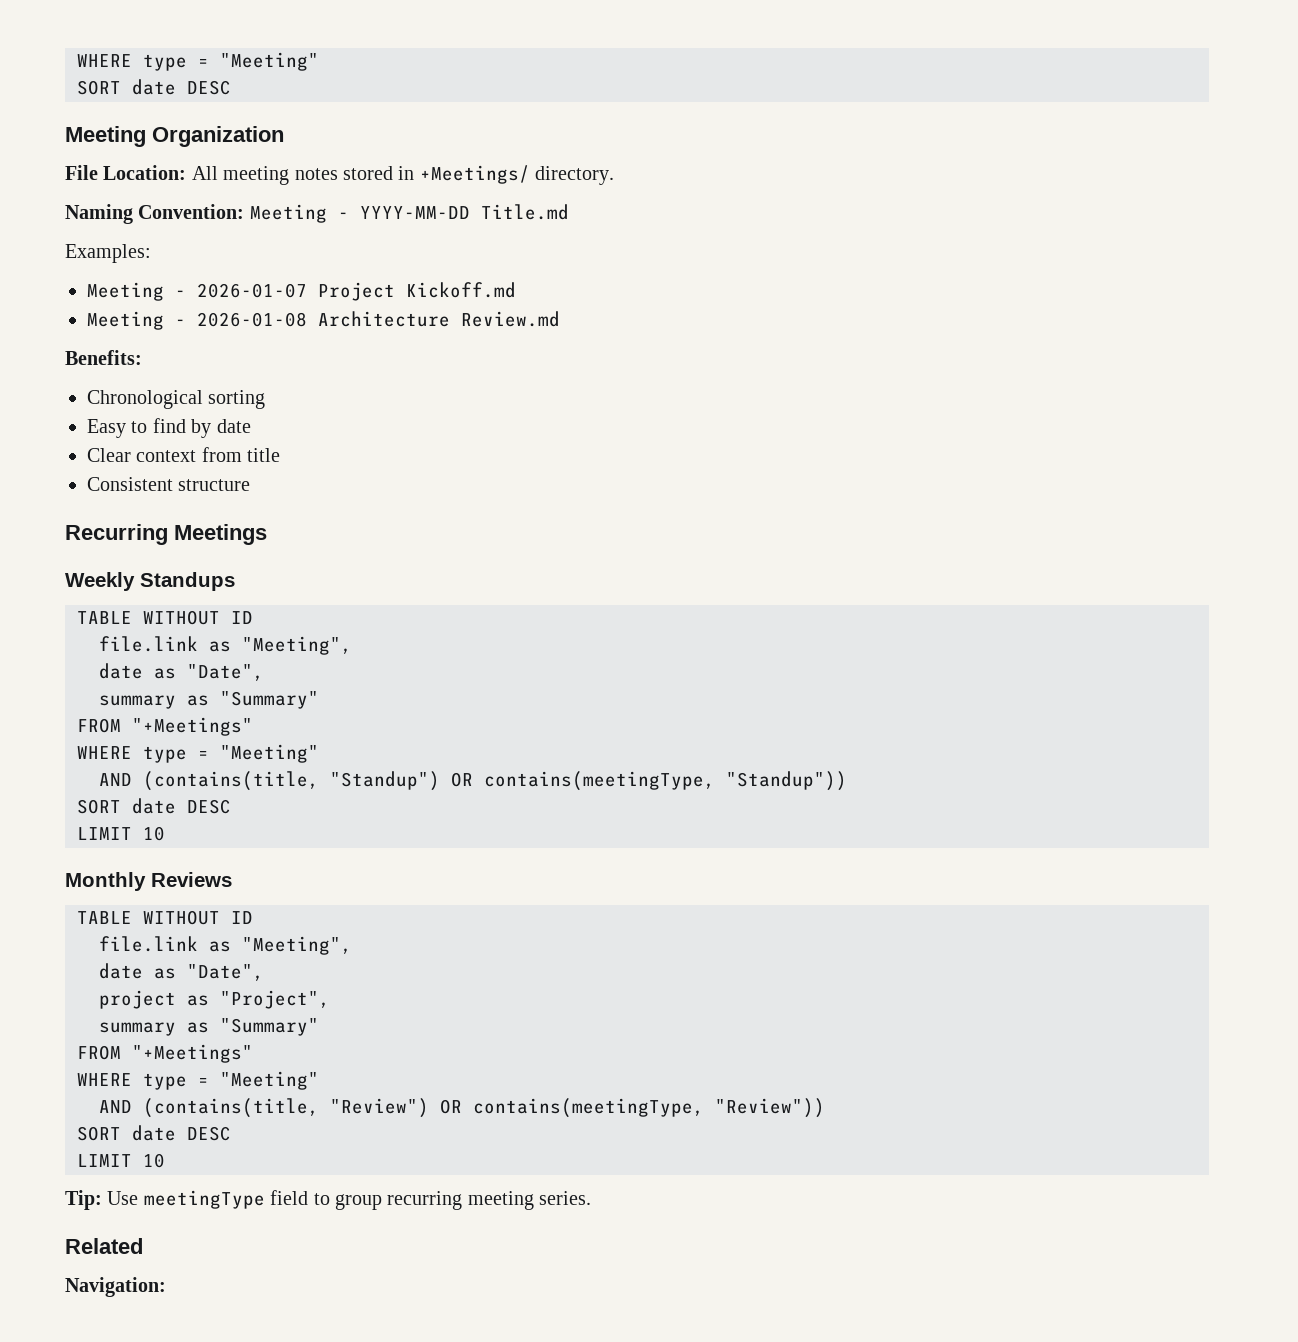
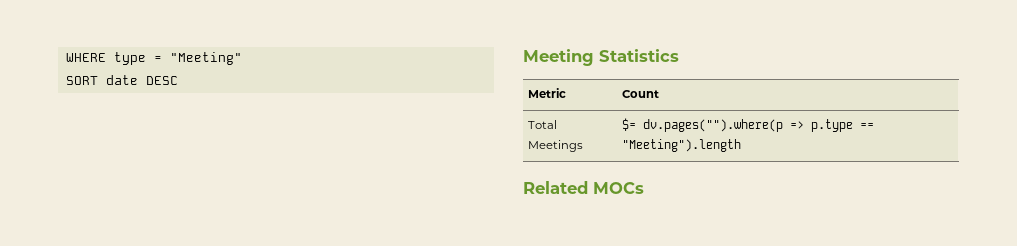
- Meeting Organization
- File Location: All meeting notes stored in +Meetings/ directory.
- Naming Convention: Meeting - YYYY-MM-DD Title.md
- Examples:
- Meeting - 2026-01-07 Project Kickoff.md
- Meeting - 2026-01-08 Architecture Review.md
- Benefits:
- Chronological sorting
- Easy to find by date
- Clear context from title
- Consistent structure
- Recurring Meetings
- Weekly Standups
- TABLE WITHOUT ID
- file.link as "Meeting",
- date as "Date",
- summary as "Summary"
- FROM "+Meetings"
- WHERE type = "Meeting"
- AND (contains(title, "Standup") OR contains(meetingType, "Standup"))
- SORT date DESC
- LIMIT 10
- Monthly Reviews
- TABLE WITHOUT ID
- file.link as "Meeting",
- date as "Date",
- project as "Project",
- summary as "Summary"
- FROM "+Meetings"
- WHERE type = "Meeting"
- AND (contains(title, "Review") OR contains(meetingType, "Review"))
- SORT date DESC
- LIMIT 10
- Tip: Use meetingType field to group recurring meeting series.
+ Meeting Statistics
+ Metric | Count
+ Total Meetings | $= dv.pages("").where(p => p.type == "Meeting").length
- Related
- Navigation:
+ Related MOCs

